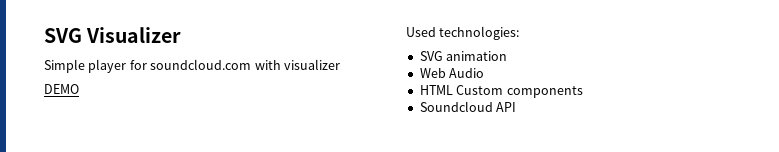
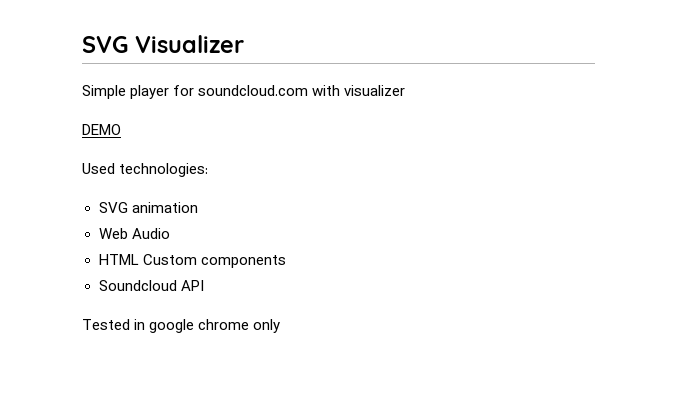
+ Tested in google chrome only

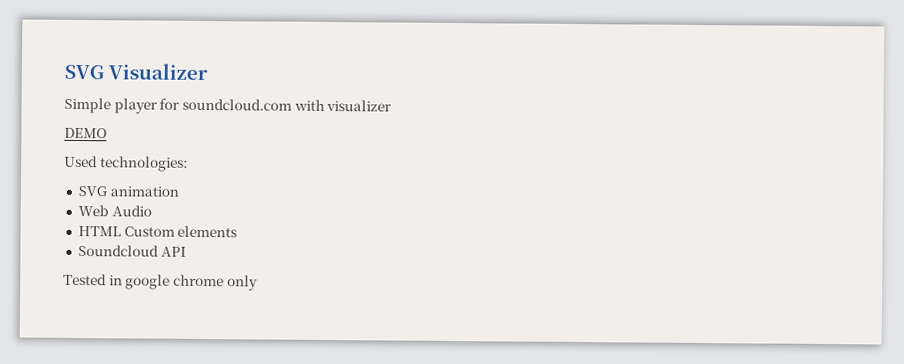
- HTML Custom components
+ HTML Custom elements

